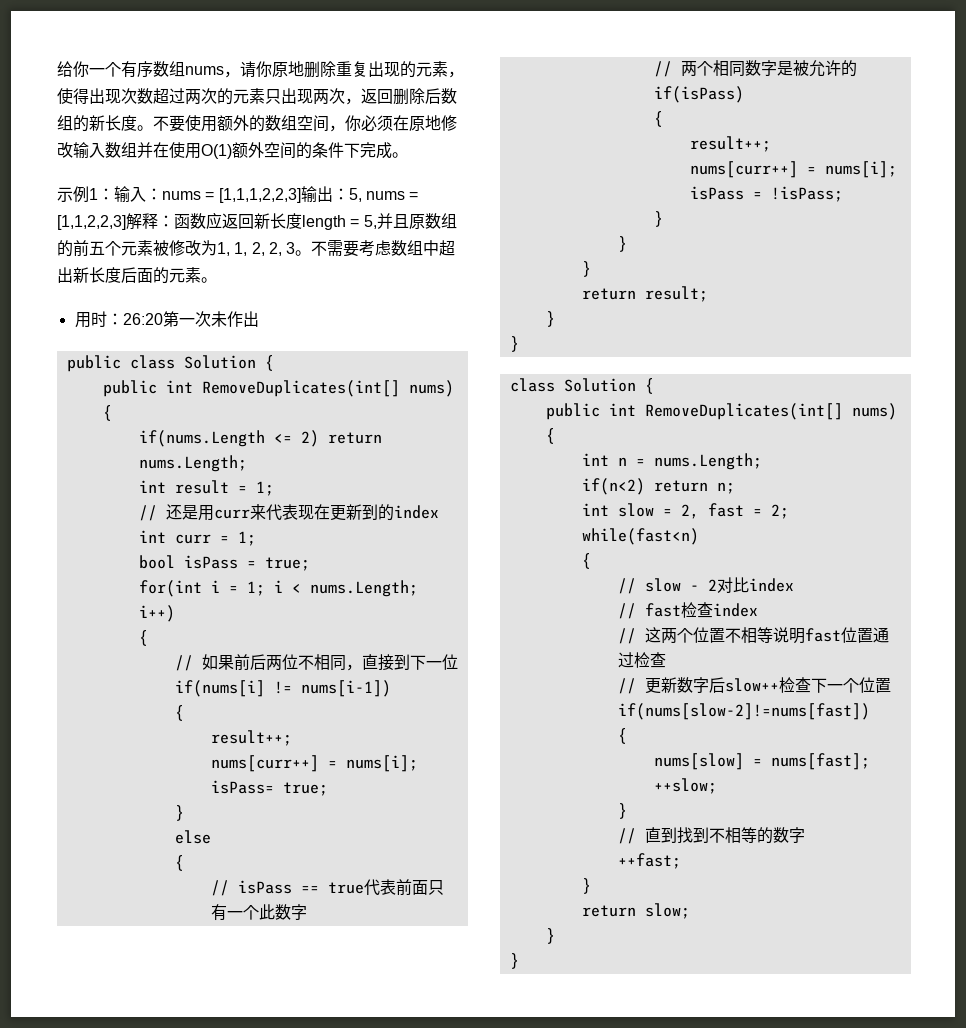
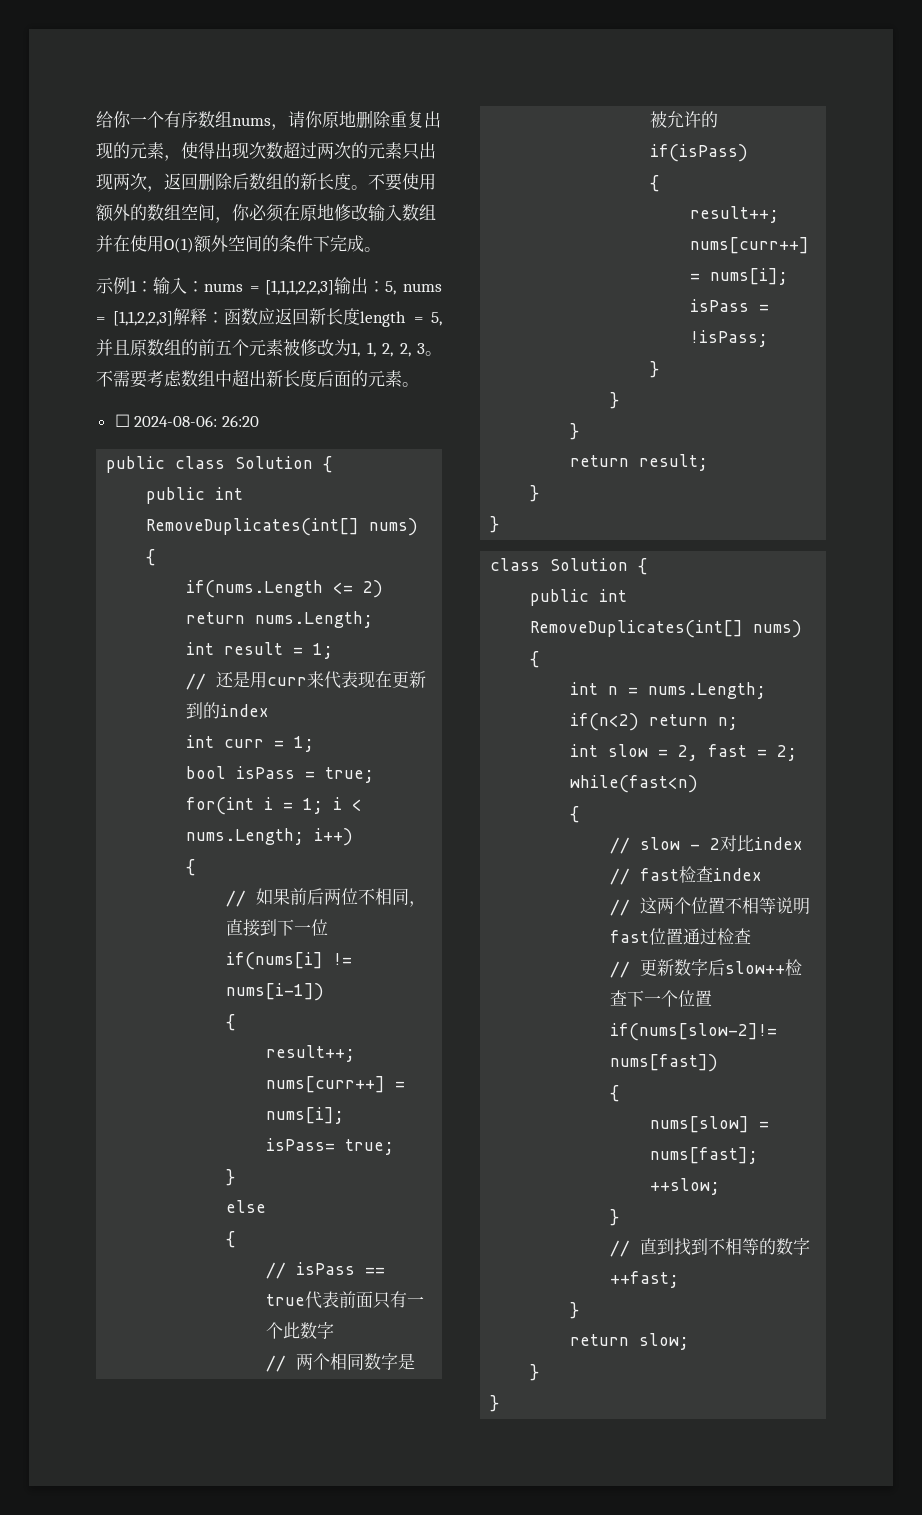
- 用时：26:20第一次未作出
+ ☐ 2024-08-06: 26:20

